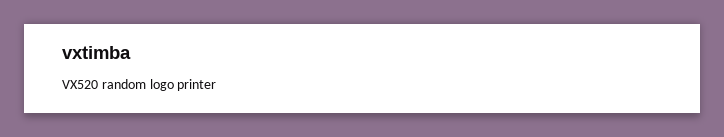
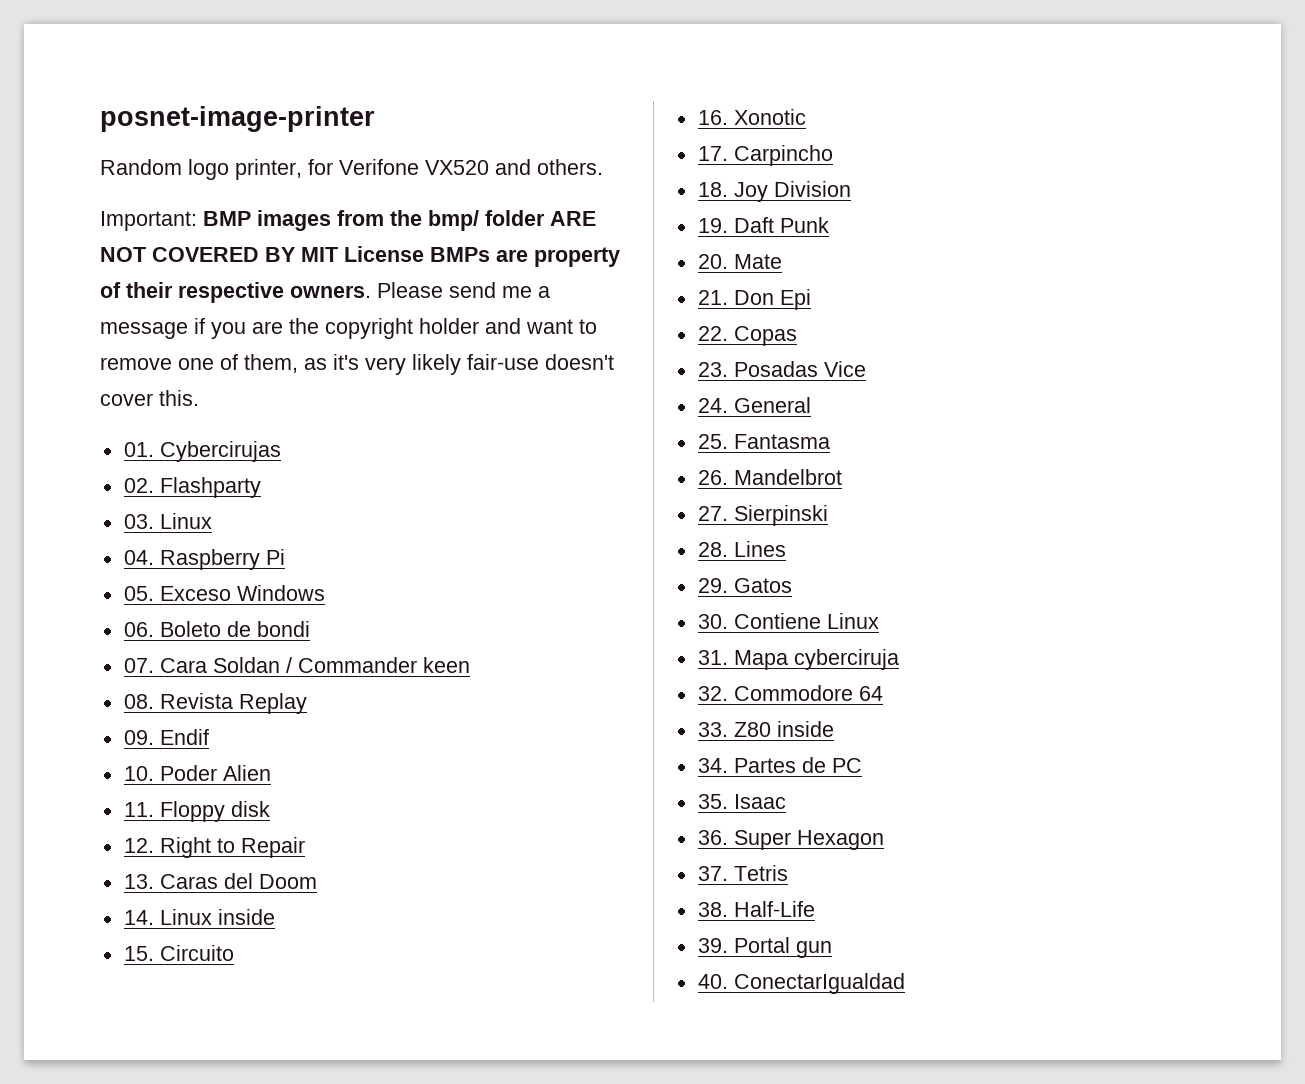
- vxtimba
- VX520 random logo printer
+ posnet-image-printer
+ Random logo printer, for Verifone VX520 and others.
+ Important: BMP images from the bmp/ folder ARE NOT COVERED BY MIT License BMPs are property of their respective owners. Please send me a message if you are the copyright holder and want to remove one of them, as it's very likely fair-use doesn't cover this.
+ 01. Cybercirujas
+ 02. Flashparty
+ 03. Linux
+ 04. Raspberry Pi
+ 05. Exceso Windows
+ 06. Boleto de bondi
+ 07. Cara Soldan / Commander keen
+ 08. Revista Replay
+ 09. Endif
+ 10. Poder Alien
+ 11. Floppy disk
+ 12. Right to Repair
+ 13. Caras del Doom
+ 14. Linux inside
+ 15. Circuito
+ 16. Xonotic
+ 17. Carpincho
+ 18. Joy Division
+ 19. Daft Punk
+ 20. Mate
+ 21. Don Epi
+ 22. Copas
+ 23. Posadas Vice
+ 24. General
+ 25. Fantasma
+ 26. Mandelbrot
+ 27. Sierpinski
+ 28. Lines
+ 29. Gatos
+ 30. Contiene Linux
+ 31. Mapa cyberciruja
+ 32. Commodore 64
+ 33. Z80 inside
+ 34. Partes de PC
+ 35. Isaac
+ 36. Super Hexagon
+ 37. Tetris
+ 38. Half-Life
+ 39. Portal gun
+ 40. ConectarIgualdad

